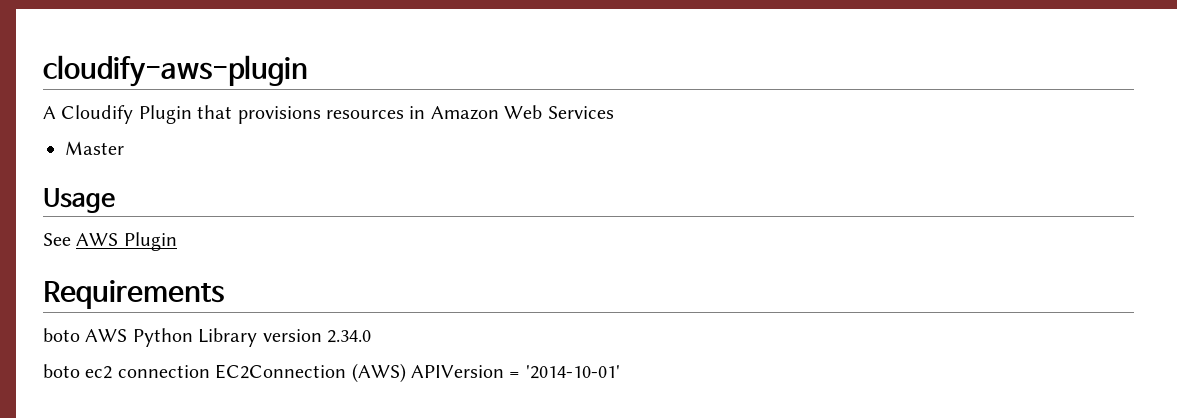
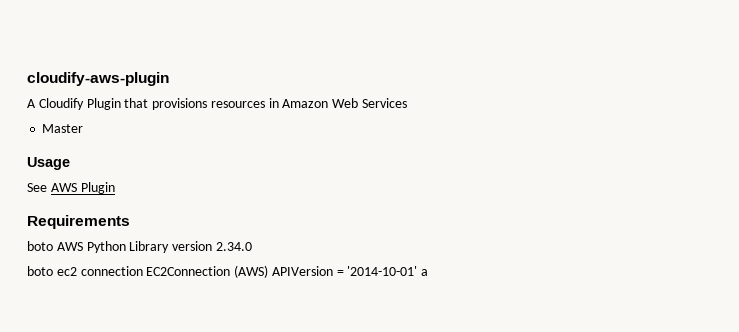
- boto ec2 connection EC2Connection (AWS) APIVersion = '2014-10-01'
+ boto ec2 connection EC2Connection (AWS) APIVersion = '2014-10-01' a

